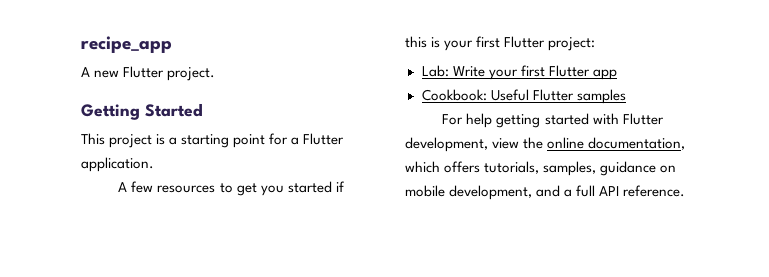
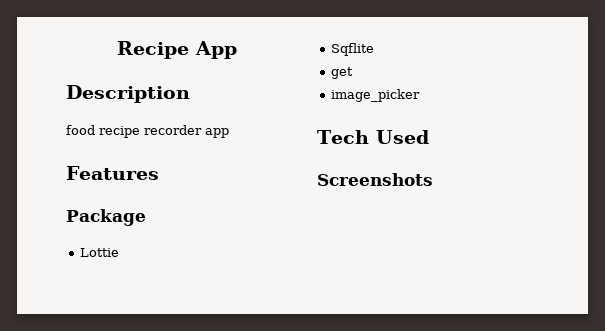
- recipe_app
- A new Flutter project.
- Getting Started
- This project is a starting point for a Flutter application.
- A few resources to get you started if this is your first Flutter project:
- Lab: Write your first Flutter app
- Cookbook: Useful Flutter samples
- For help getting started with Flutter development, view the online documentation, which offers tutorials, samples, guidance on mobile development, and a full API reference.
+ Recipe App
+ Description
+ food recipe recorder app
+ Features
+ Package
+ Lottie
+ Sqflite
+ get
+ image_picker
+ Tech Used
+ Screenshots

